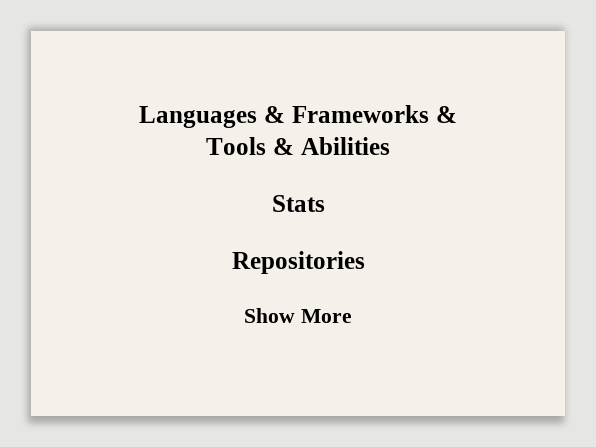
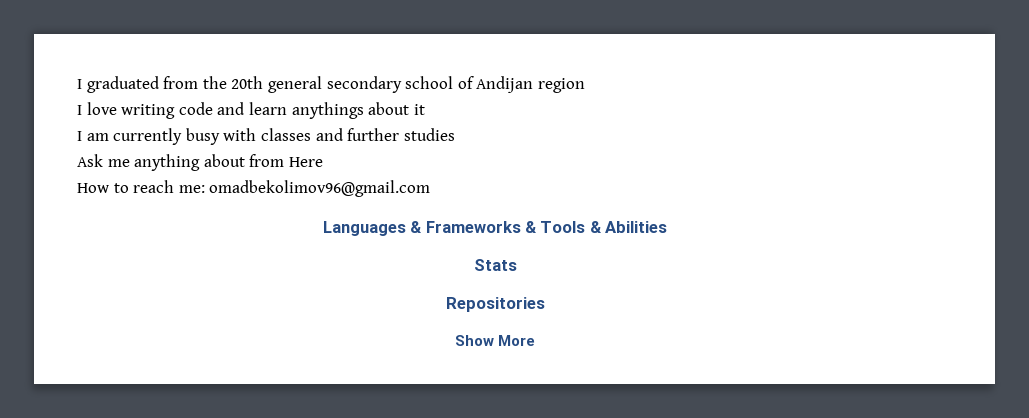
+ I graduated from the 20th general secondary school of Andijan region
+ I love writing code and learn anythings about it
+ I am currently busy with classes and further studies
+ Ask me anything about from Here
+ How to reach me: omadbekolimov96@gmail.com

